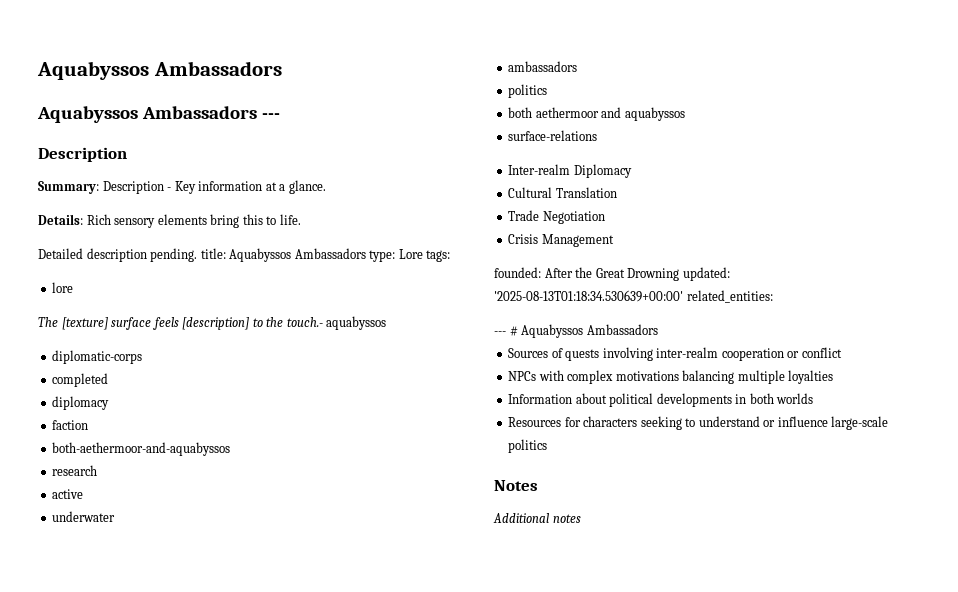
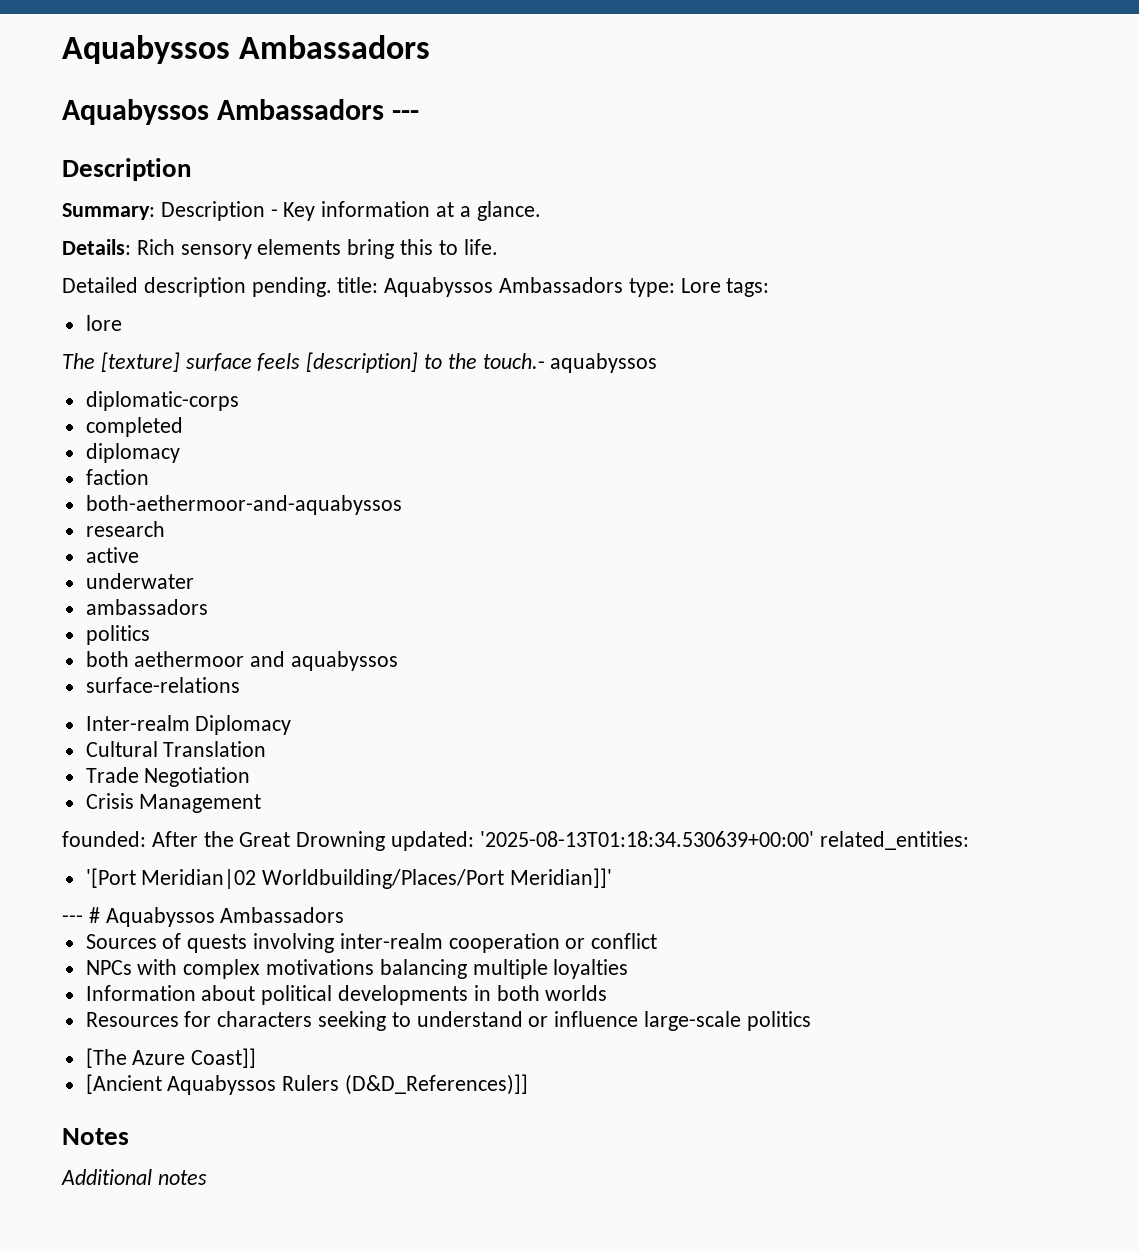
+ '[Port Meridian|02 Worldbuilding/Places/Port Meridian]]'
+ [The Azure Coast]]
+ [Ancient Aquabyssos Rulers (D&D_References)]]

